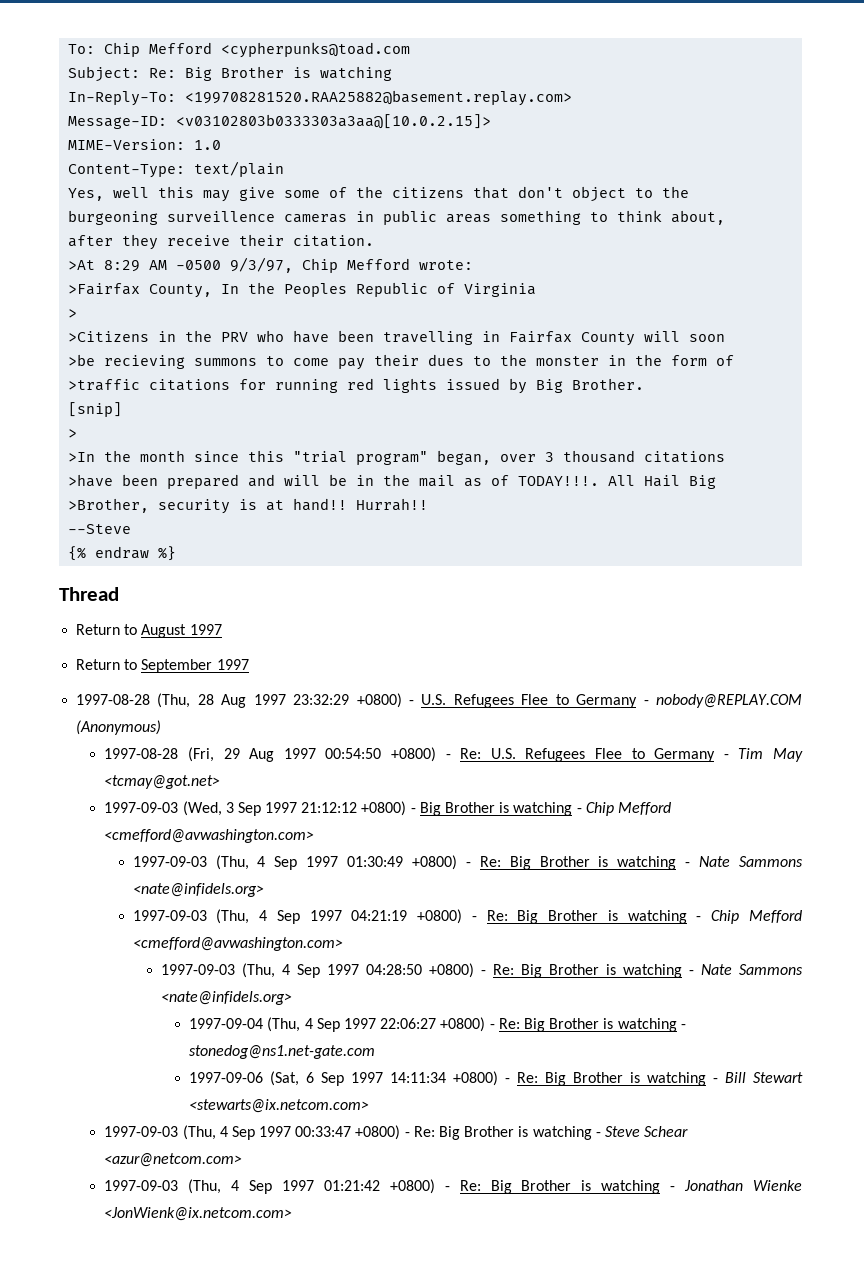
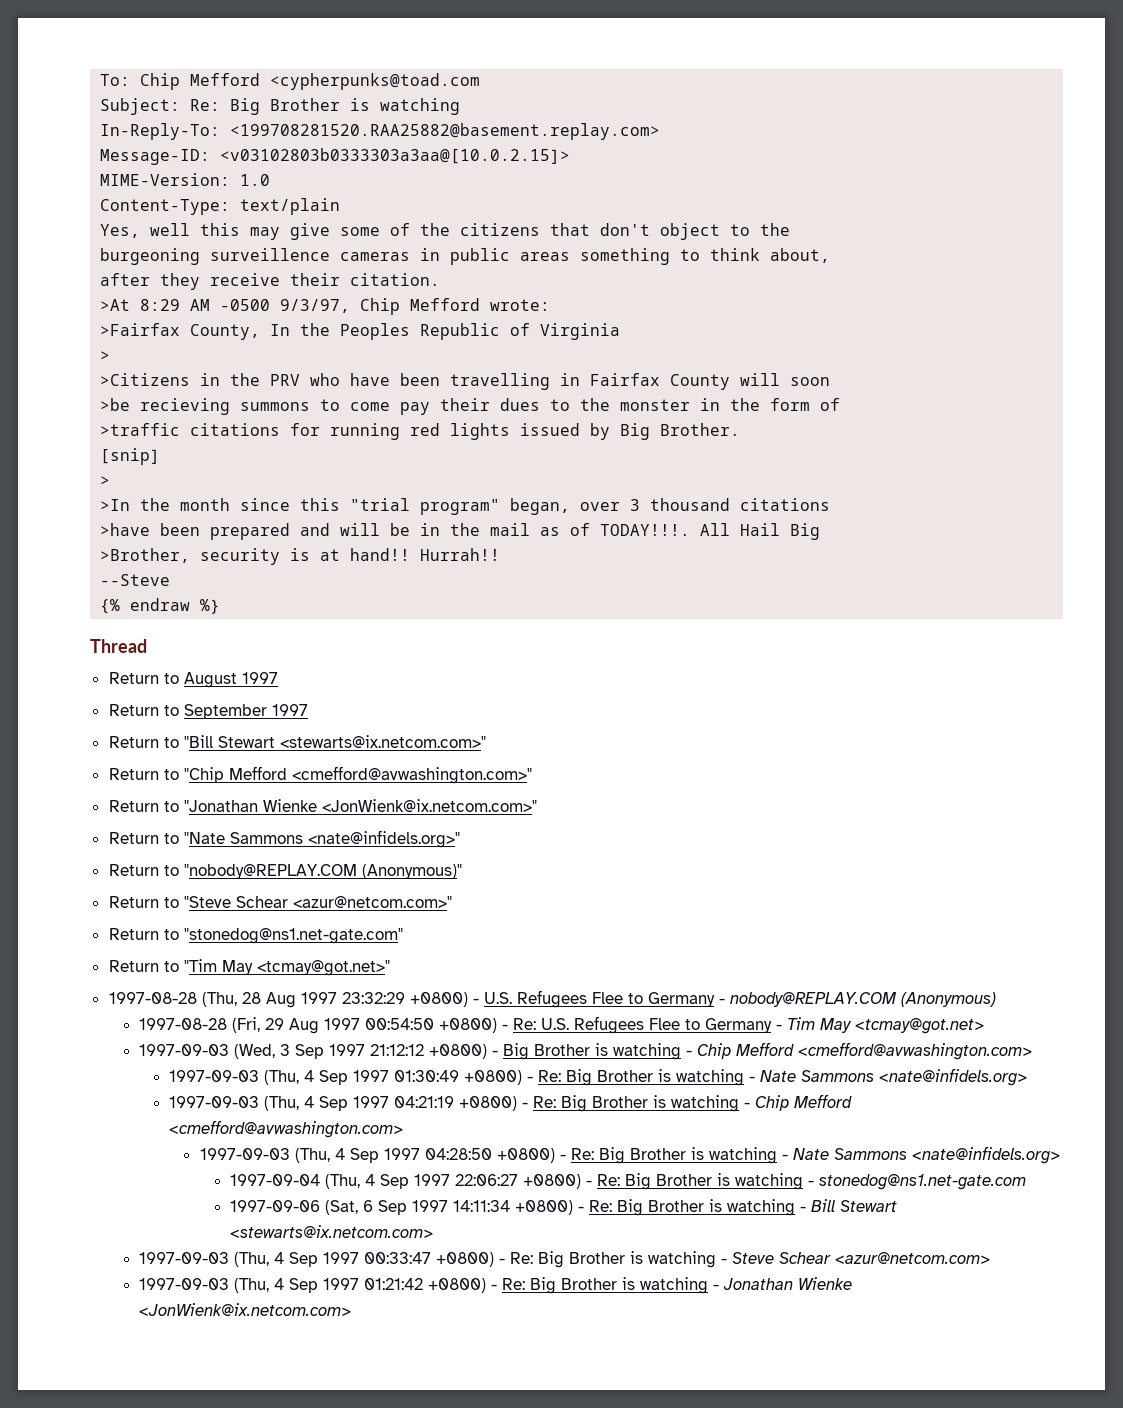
+ Return to "Bill Stewart <stewarts@ix.netcom.com>"
+ Return to "Chip Mefford <cmefford@avwashington.com>"
+ Return to "Jonathan Wienke <JonWienk@ix.netcom.com>"
+ Return to "Nate Sammons <nate@infidels.org>"
+ Return to "nobody@REPLAY.COM (Anonymous)"
+ Return to "Steve Schear <azur@netcom.com>"
+ Return to "stonedog@ns1.net-gate.com"
+ Return to "Tim May <tcmay@got.net>"

